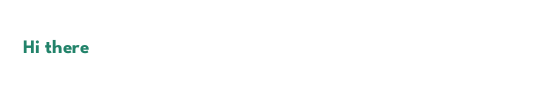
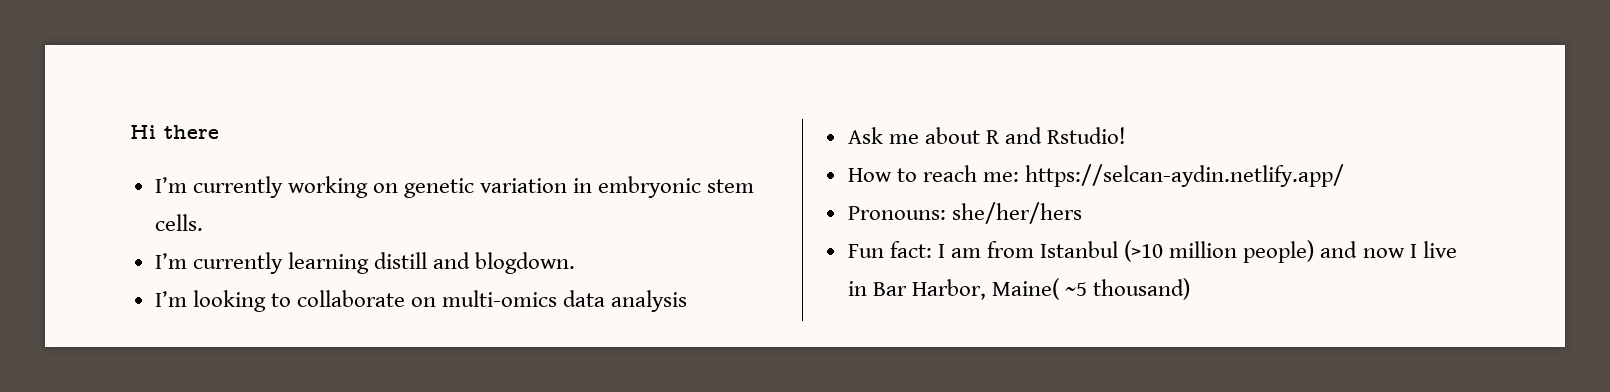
+ I’m currently working on genetic variation in embryonic stem cells.
+ I’m currently learning distill and blogdown.
+ I’m looking to collaborate on multi-omics data analysis
+ Ask me about R and Rstudio!
+ How to reach me: https://selcan-aydin.netlify.app/
+ Pronouns: she/her/hers
+ Fun fact: I am from Istanbul (>10 million people) and now I live in Bar Harbor, Maine( ~5 thousand)

